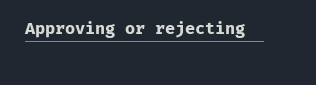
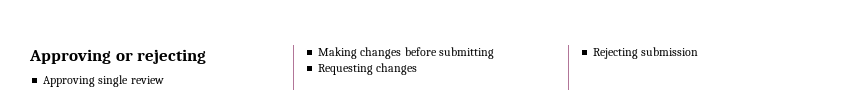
+ Approving single review
+ Making changes before submitting
+ Requesting changes
+ Rejecting submission

